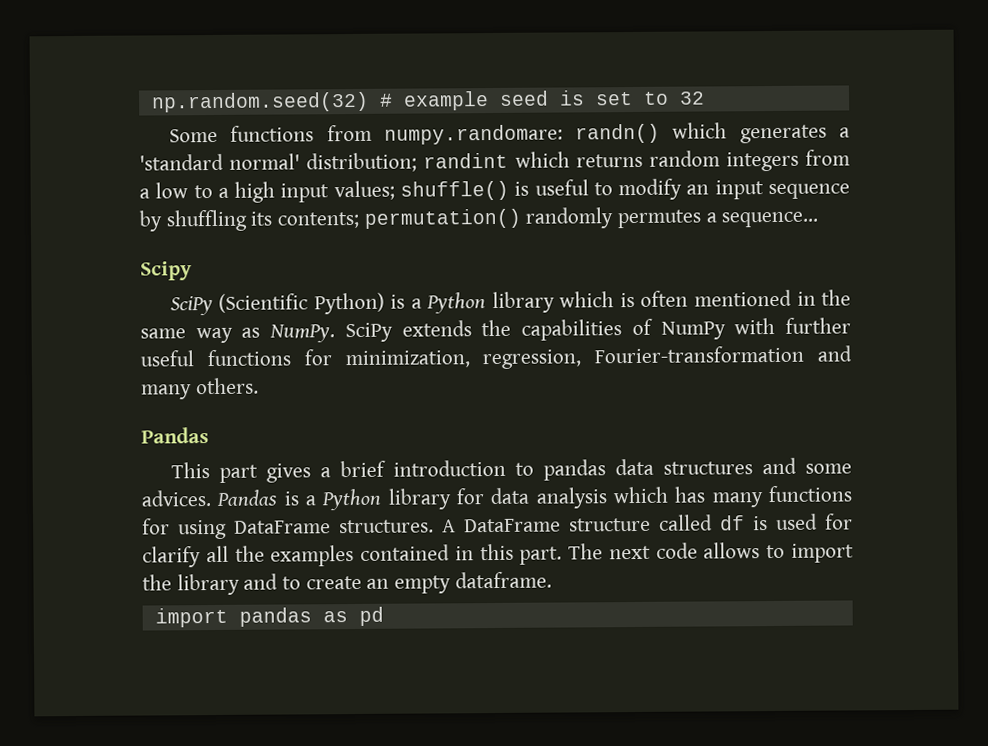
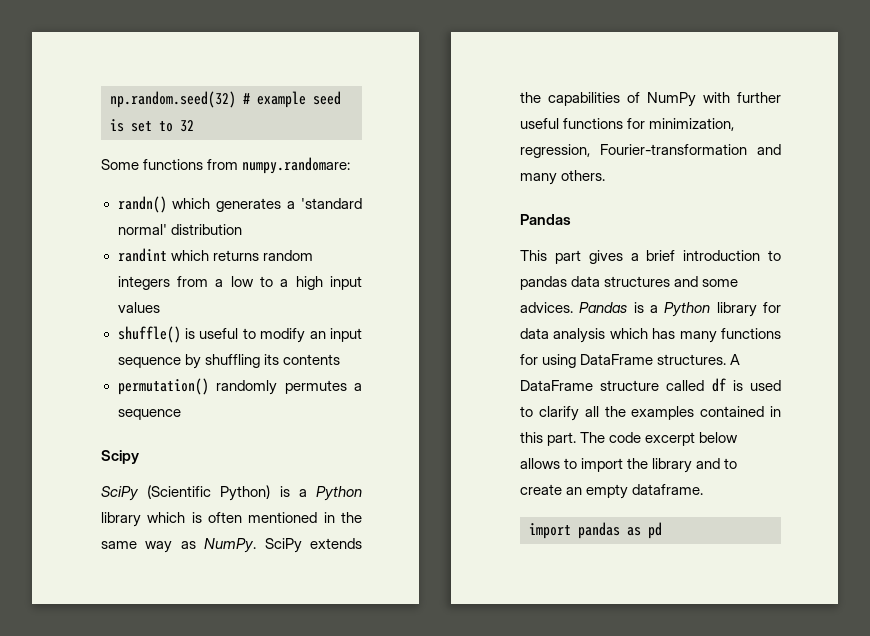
- Some functions from numpy.randomare: randn() which generates a 'standard normal' distribution; randint which returns random integers from a low to a high input values; shuffle() is useful to modify an input sequence by shuffling its contents; permutation() randomly permutes a sequence...
+ Some functions from numpy.randomare:
+ randn() which generates a 'standard normal' distribution
+ randint which returns random integers from a low to a high input values
+ shuffle() is useful to modify an input sequence by shuffling its contents
+ permutation() randomly permutes a sequence
- A DataFrame structure called df is used for clarify all the examples contained in this part.
+ A DataFrame structure called df is used to clarify all the examples contained in this part.
- The next code allows to import the library and to create an empty dataframe.
+ The code excerpt below allows to import the library and to create an empty dataframe.

